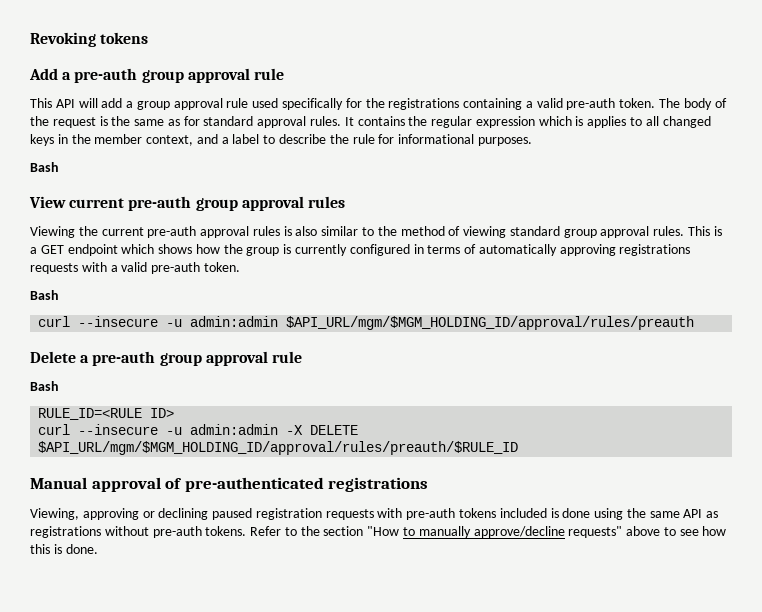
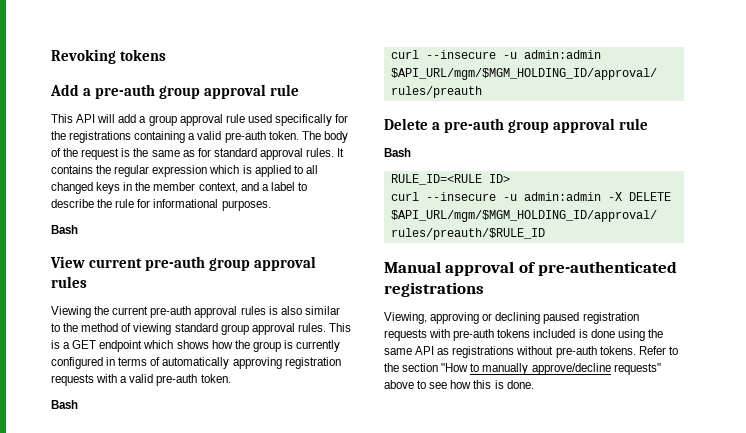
- It contains the regular expression which is applies to all changed keys in the member context, and a label to describe the rule for informational purposes.
+ It contains the regular expression which is applied to all changed keys in the member context, and a label to describe the rule for informational purposes.
- This is a GET endpoint which shows how the group is currently configured in terms of automatically approving registrations requests with a valid pre-auth token.
+ This is a GET endpoint which shows how the group is currently configured in terms of automatically approving registration requests with a valid pre-auth token.

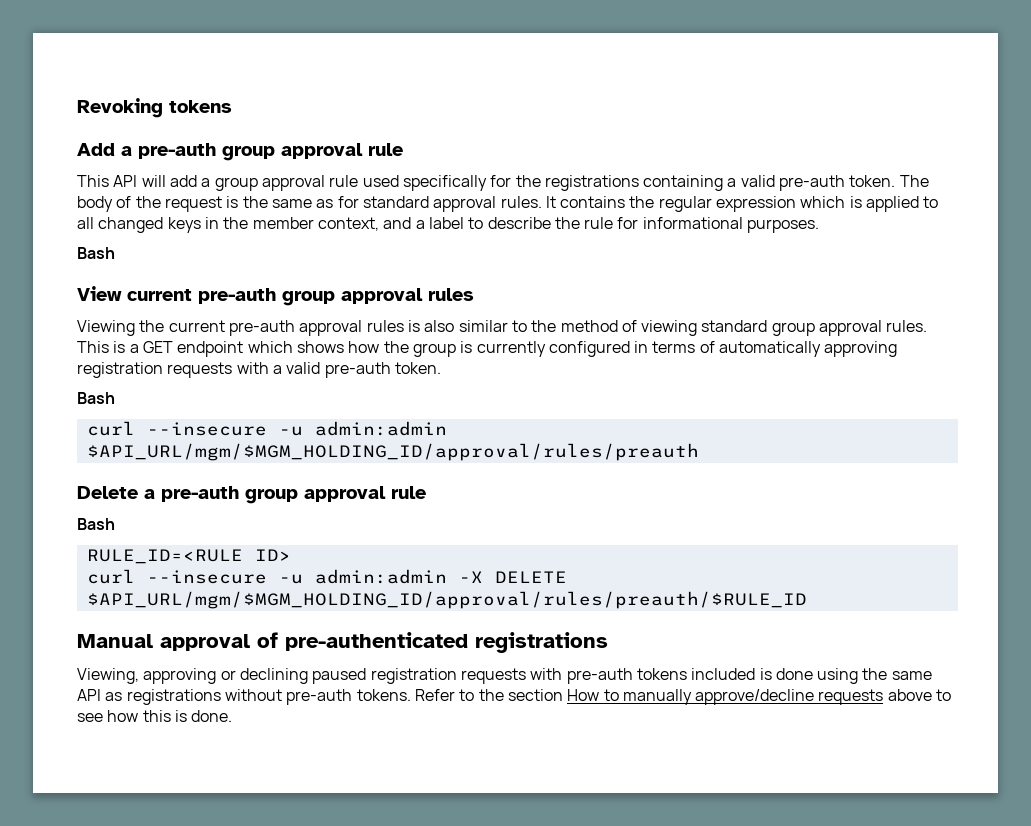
- Refer to the section "How to manually approve/decline requests" above to see how this is done.
+ Refer to the section How to manually approve/decline requests above to see how this is done.

